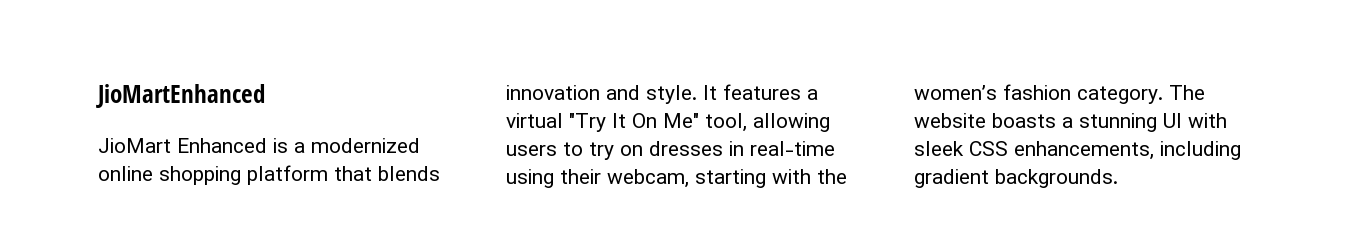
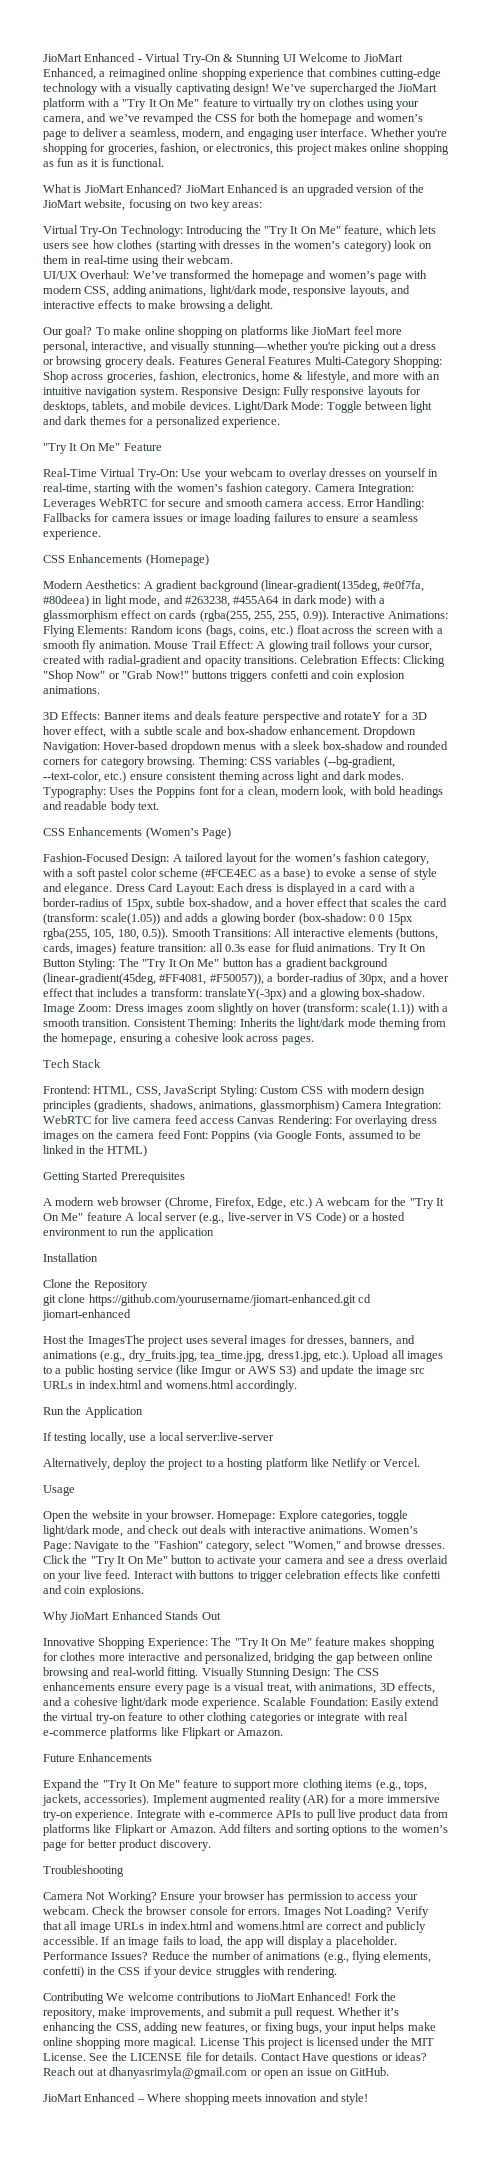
- JioMartEnhanced
- JioMart Enhanced is a modernized online shopping platform that blends innovation and style. It features a virtual "Try It On Me" tool, allowing users to try on dresses in real-time using their webcam, starting with the women’s fashion category.
+ JioMart Enhanced - Virtual Try-On & Stunning UI Welcome to JioMart Enhanced, a reimagined online shopping experience that combines cutting-edge technology with a visually captivating design! We’ve supercharged the JioMart platform with a "Try It On Me" feature to virtually try on clothes using your camera, and we’ve revamped the CSS for both the homepage and women’s page to deliver a seamless, modern, and engaging user interface. Whether you're shopping for groceries, fashion, or electronics, this project makes online shopping as fun as it is functional.
+ What is JioMart Enhanced? JioMart Enhanced is an upgraded version of the JioMart website, focusing on two key areas:
+ Virtual Try-On Technology: Introducing the "Try It On Me" feature, which lets users see how clothes (starting with dresses in the women’s category) look on them in real-time using their webcam.
+ UI/UX Overhaul: We’ve transformed the homepage and women’s page with modern CSS, adding animations, light/dark mode, responsive layouts, and interactive effects to make browsing a delight.
+ Our goal? To make online shopping on platforms like JioMart feel more personal, interactive, and visually stunning—whether you're picking out a dress or browsing grocery deals. Features General Features Multi-Category Shopping: Shop across groceries, fashion, electronics, home & lifestyle, and more with an intuitive navigation system. Responsive Design: Fully responsive layouts for desktops, tablets, and mobile devices. Light/Dark Mode: Toggle between light and dark themes for a personalized experience.
+ "Try It On Me" Feature
+ Real-Time Virtual Try-On: Use your webcam to overlay dresses on yourself in real-time, starting with the women’s fashion category.
- The website boasts a stunning UI with sleek CSS enhancements, including gradient backgrounds.
+ Camera Integration: Leverages WebRTC for secure and smooth camera access. Error Handling: Fallbacks for camera issues or image loading failures to ensure a seamless experience.
+ CSS Enhancements (Homepage)
+ Modern Aesthetics: A gradient background (linear-gradient(135deg, #e0f7fa, #80deea) in light mode, and #263238, #455A64 in dark mode) with a glassmorphism effect on cards (rgba(255, 255, 255, 0.9)). Interactive Animations: Flying Elements: Random icons (bags, coins, etc.) float across the screen with a smooth fly animation. Mouse Trail Effect: A glowing trail follows your cursor, created with radial-gradient and opacity transitions. Celebration Effects: Clicking "Shop Now" or "Grab Now!" buttons triggers confetti and coin explosion animations.
+ 3D Effects: Banner items and deals feature perspective and rotateY for a 3D hover effect, with a subtle scale and box-shadow enhancement. Dropdown Navigation: Hover-based dropdown menus with a sleek box-shadow and rounded corners for category browsing. Theming: CSS variables (--bg-gradient, --text-color, etc.) ensure consistent theming across light and dark modes. Typography: Uses the Poppins font for a clean, modern look, with bold headings and readable body text.
+ CSS Enhancements (Women’s Page)
+ Fashion-Focused Design: A tailored layout for the women’s fashion category, with a soft pastel color scheme (#FCE4EC as a base) to evoke a sense of style and elegance. Dress Card Layout: Each dress is displayed in a card with a border-radius of 15px, subtle box-shadow, and a hover effect that scales the card (transform: scale(1.05)) and adds a glowing border (box-shadow: 0 0 15px rgba(255, 105, 180, 0.5)). Smooth Transitions: All interactive elements (buttons, cards, images) feature transition: all 0.3s ease for fluid animations. Try It On Button Styling: The "Try It On Me" button has a gradient background (linear-gradient(45deg, #FF4081, #F50057)), a border-radius of 30px, and a hover effect that includes a transform: translateY(-3px) and a glowing box-shadow. Image Zoom: Dress images zoom slightly on hover (transform: scale(1.1)) with a smooth transition. Consistent Theming: Inherits the light/dark mode theming from the homepage, ensuring a cohesive look across pages.
+ Tech Stack
+ Frontend: HTML, CSS, JavaScript Styling: Custom CSS with modern design principles (gradients, shadows, animations, glassmorphism) Camera Integration: WebRTC for live camera feed access Canvas Rendering: For overlaying dress images on the camera feed Font: Poppins (via Google Fonts, assumed to be linked in the HTML)
+ Getting Started Prerequisites
+ A modern web browser (Chrome, Firefox, Edge, etc.) A webcam for the "Try It On Me" feature A local server (e.g., live-server in VS Code) or a hosted environment to run the application
+ Installation
+ Clone the Repository
+ git clone https://github.com/yourusername/jiomart-enhanced.git cd jiomart-enhanced
+ Host the ImagesThe project uses several images for dresses, banners, and animations (e.g., dry_fruits.jpg, tea_time.jpg, dress1.jpg, etc.). Upload all images to a public hosting service (like Imgur or AWS S3) and update the image src URLs in index.html and womens.html accordingly.
+ Run the Application
+ If testing locally, use a local server:live-server
+ Alternatively, deploy the project to a hosting platform like Netlify or Vercel.
+ Usage
+ Open the website in your browser. Homepage: Explore categories, toggle light/dark mode, and check out deals with interactive animations. Women’s Page: Navigate to the "Fashion" category, select "Women," and browse dresses. Click the "Try It On Me" button to activate your camera and see a dress overlaid on your live feed. Interact with buttons to trigger celebration effects like confetti and coin explosions.
+ Why JioMart Enhanced Stands Out
+ Innovative Shopping Experience: The "Try It On Me" feature makes shopping for clothes more interactive and personalized, bridging the gap between online browsing and real-world fitting. Visually Stunning Design: The CSS enhancements ensure every page is a visual treat, with animations, 3D effects, and a cohesive light/dark mode experience. Scalable Foundation: Easily extend the virtual try-on feature to other clothing categories or integrate with real e-commerce platforms like Flipkart or Amazon.
+ Future Enhancements
+ Expand the "Try It On Me" feature to support more clothing items (e.g., tops, jackets, accessories). Implement augmented reality (AR) for a more immersive try-on experience. Integrate with e-commerce APIs to pull live product data from platforms like Flipkart or Amazon. Add filters and sorting options to the women’s page for better product discovery.
+ Troubleshooting
+ Camera Not Working? Ensure your browser has permission to access your webcam. Check the browser console for errors. Images Not Loading? Verify that all image URLs in index.html and womens.html are correct and publicly accessible. If an image fails to load, the app will display a placeholder. Performance Issues? Reduce the number of animations (e.g., flying elements, confetti) in the CSS if your device struggles with rendering.
+ Contributing We welcome contributions to JioMart Enhanced! Fork the repository, make improvements, and submit a pull request. Whether it’s enhancing the CSS, adding new features, or fixing bugs, your input helps make online shopping more magical. License This project is licensed under the MIT License. See the LICENSE file for details. Contact Have questions or ideas? Reach out at dhanyasrimyla@gmail.com or open an issue on GitHub.
+ JioMart Enhanced – Where shopping meets innovation and style!

